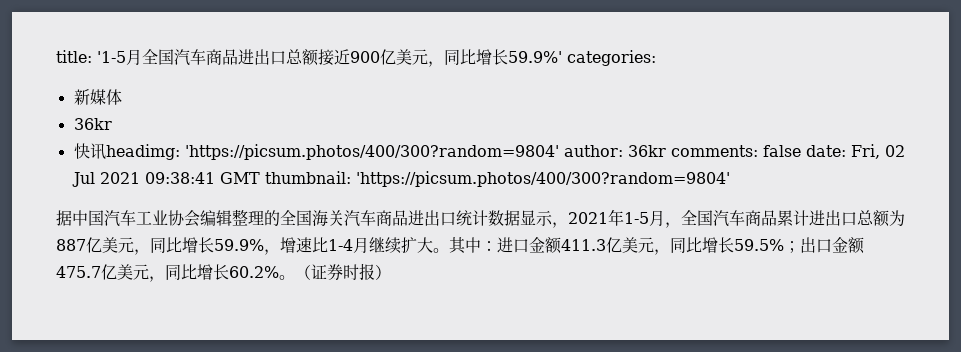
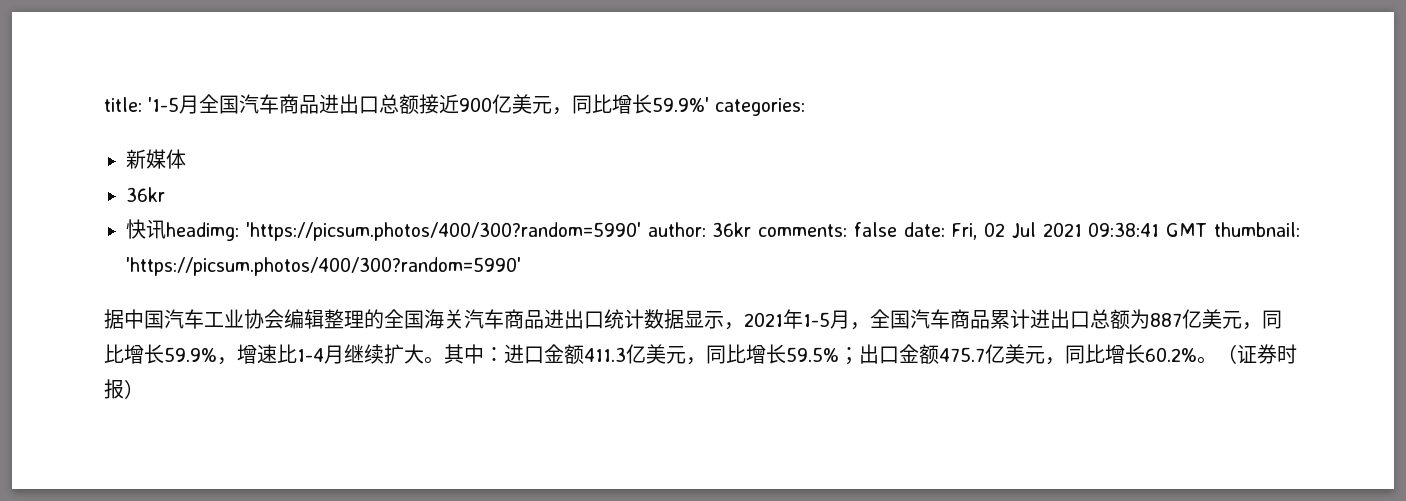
- 快讯headimg: 'https://picsum.photos/400/300?random=9804' author: 36kr comments: false date: Fri, 02 Jul 2021 09:38:41 GMT thumbnail: 'https://picsum.photos/400/300?random=9804'
+ 快讯headimg: 'https://picsum.photos/400/300?random=5990' author: 36kr comments: false date: Fri, 02 Jul 2021 09:38:41 GMT thumbnail: 'https://picsum.photos/400/300?random=5990'

